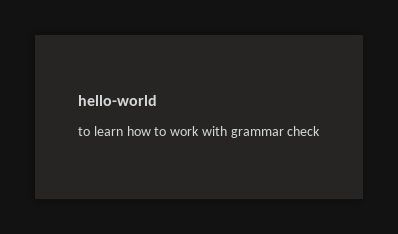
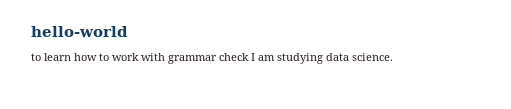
- to learn how to work with grammar check
+ to learn how to work with grammar check I am studying data science.

